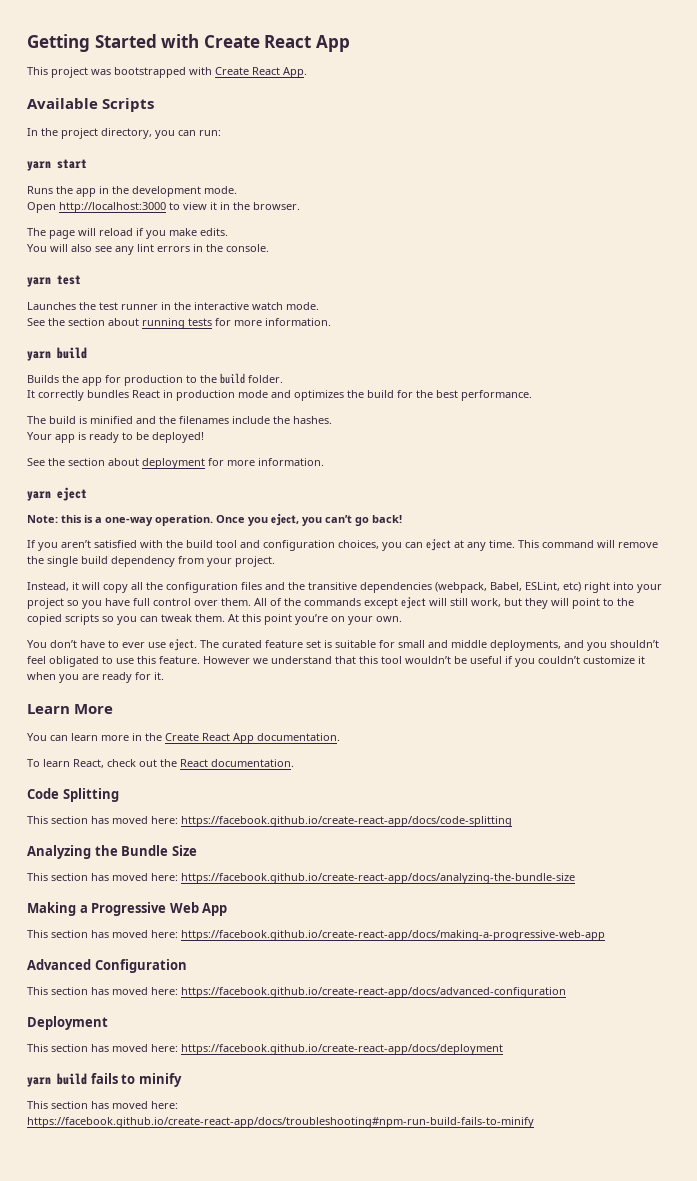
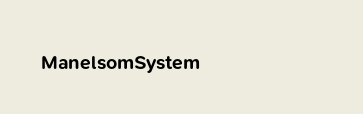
- Getting Started with Create React App
- This project was bootstrapped with Create React App.
- Available Scripts
- In the project directory, you can run:
- yarn start
- Runs the app in the development mode.
- Open http://localhost:3000 to view it in the browser.
- The page will reload if you make edits.
- You will also see any lint errors in the console.
- yarn test
- Launches the test runner in the interactive watch mode.
- See the section about running tests for more information.
- yarn build
- Builds the app for production to the build folder.
- It correctly bundles React in production mode and optimizes the build for the best performance.
- The build is minified and the filenames include the hashes.
- Your app is ready to be deployed!
- See the section about deployment for more information.
- yarn eject
- Note: this is a one-way operation. Once you eject, you can’t go back!
- If you aren’t satisfied with the build tool and configuration choices, you can eject at any time. This command will remove the single build dependency from your project.
- Instead, it will copy all the configuration files and the transitive dependencies (webpack, Babel, ESLint, etc) right into your project so you have full control over them. All of the commands except eject will still work, but they will point to the copied scripts so you can tweak them. At this point you’re on your own.
- You don’t have to ever use eject. The curated feature set is suitable for small and middle deployments, and you shouldn’t feel obligated to use this feature. However we understand that this tool wouldn’t be useful if you couldn’t customize it when you are ready for it.
- Learn More
- You can learn more in the Create React App documentation.
- To learn React, check out the React documentation.
- Code Splitting
- This section has moved here: https://facebook.github.io/create-react-app/docs/code-splitting
- Analyzing the Bundle Size
- This section has moved here: https://facebook.github.io/create-react-app/docs/analyzing-the-bundle-size
- Making a Progressive Web App
- This section has moved here: https://facebook.github.io/create-react-app/docs/making-a-progressive-web-app
- Advanced Configuration
- This section has moved here: https://facebook.github.io/create-react-app/docs/advanced-configuration
- Deployment
- This section has moved here: https://facebook.github.io/create-react-app/docs/deployment
- yarn build fails to minify
- This section has moved here: https://facebook.github.io/create-react-app/docs/troubleshooting#npm-run-build-fails-to-minify
+ ManelsomSystem

